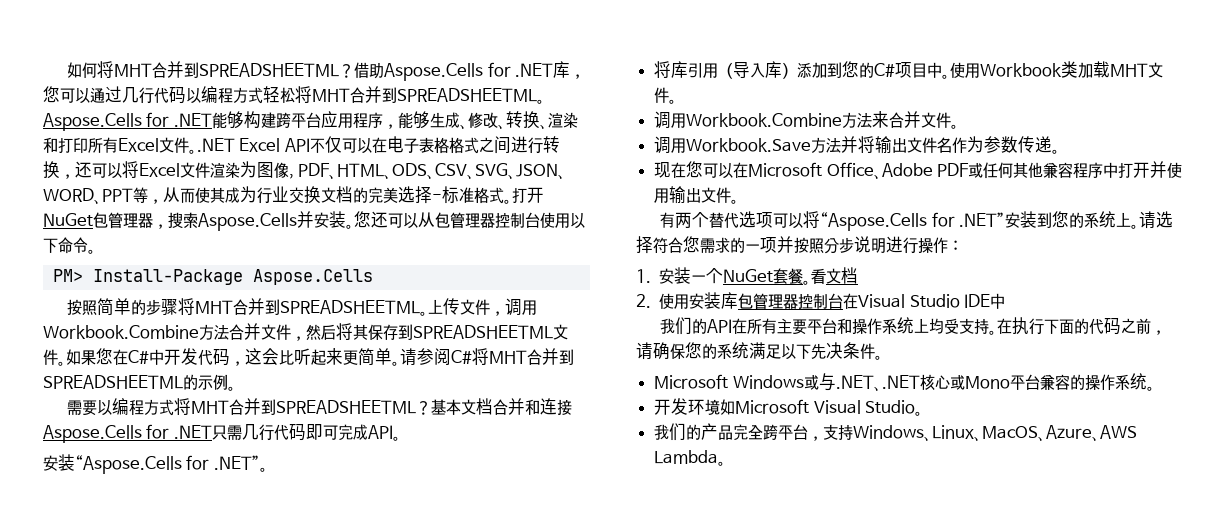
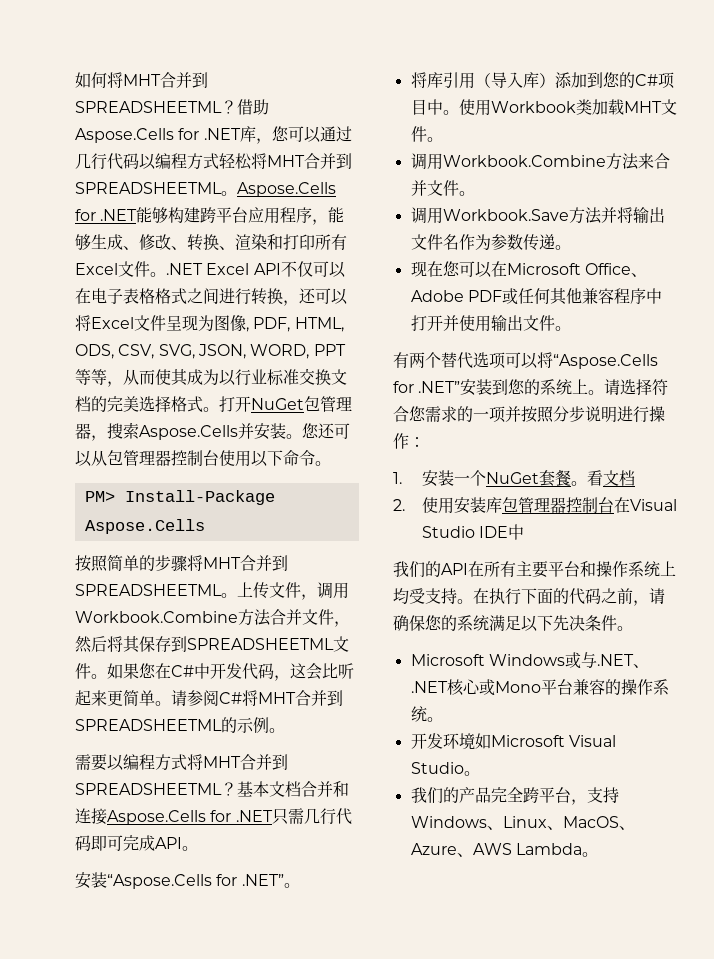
- Aspose.Cells for .NET能够构建跨平台应用程序，能够生成、修改、转换、渲染和打印所有Excel文件。.NET Excel API不仅可以在电子表格格式之间进行转换，还可以将Excel文件渲染为图像, PDF、HTML、ODS、CSV、SVG、JSON、WORD、PPT等，从而使其成为行业交换文档的完美选择-标准格式。
+ Aspose.Cells for .NET能够构建跨平台应用程序，能够生成、修改、转换、渲染和打印所有Excel文件。.NET Excel API不仅可以在电子表格格式之间进行转换，还可以将Excel文件呈现为图像, PDF, HTML, ODS, CSV, SVG, JSON, WORD, PPT等等，从而使其成为以行业标准交换文档的完美选择格式。

